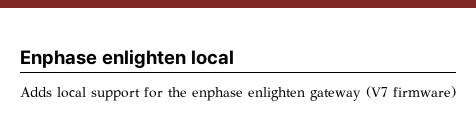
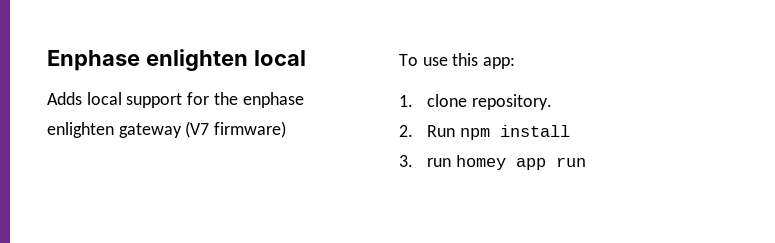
+ To use this app:
+ 1. clone repository.
+ 2. Run npm install
+ 3. run homey app run

